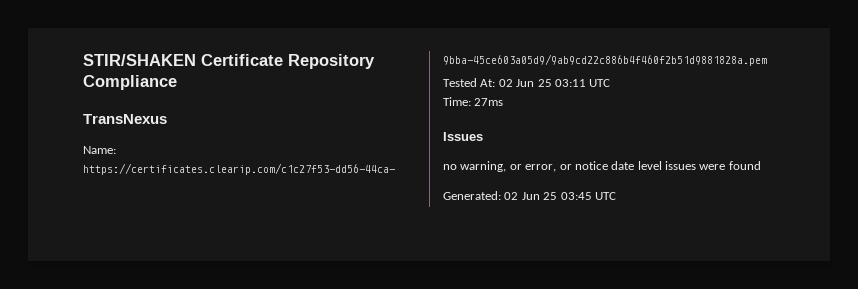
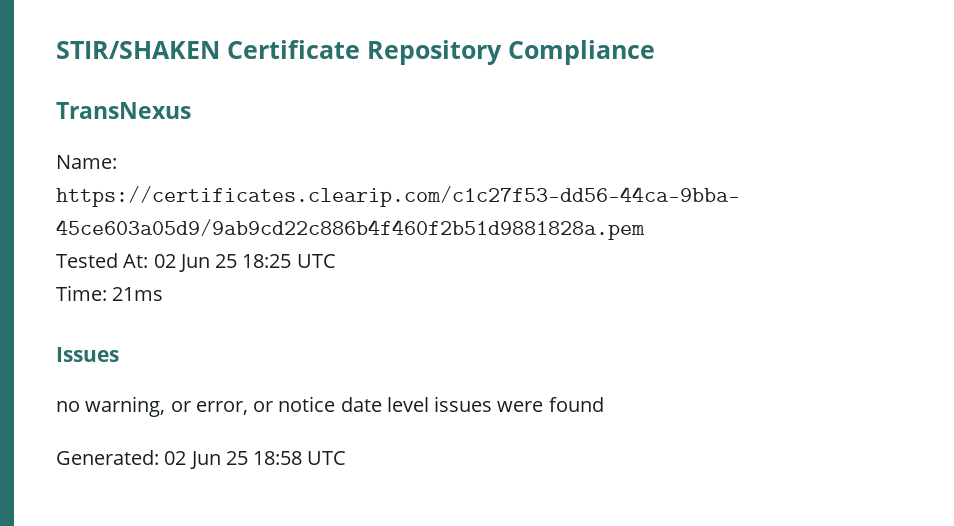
- Tested At: 02 Jun 25 03:11 UTC
+ Tested At: 02 Jun 25 18:25 UTC
- Time: 27ms
+ Time: 21ms
- Generated: 02 Jun 25 03:45 UTC
+ Generated: 02 Jun 25 18:58 UTC

